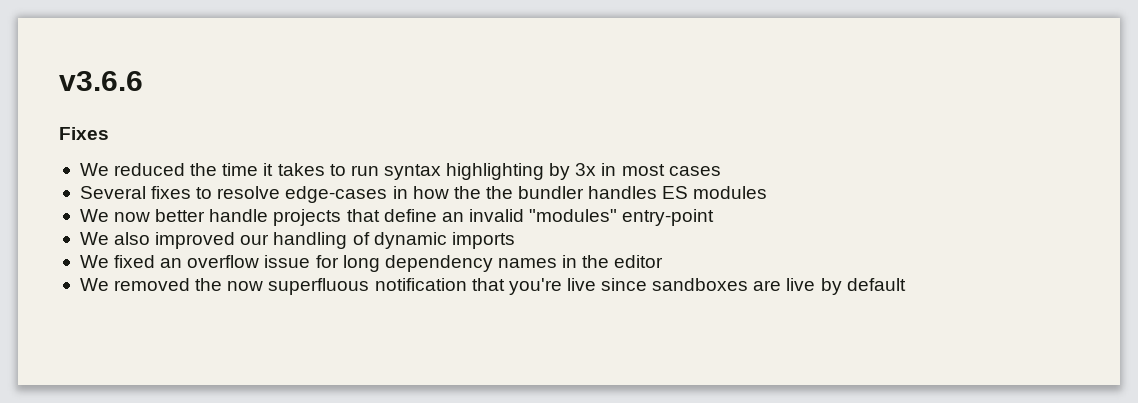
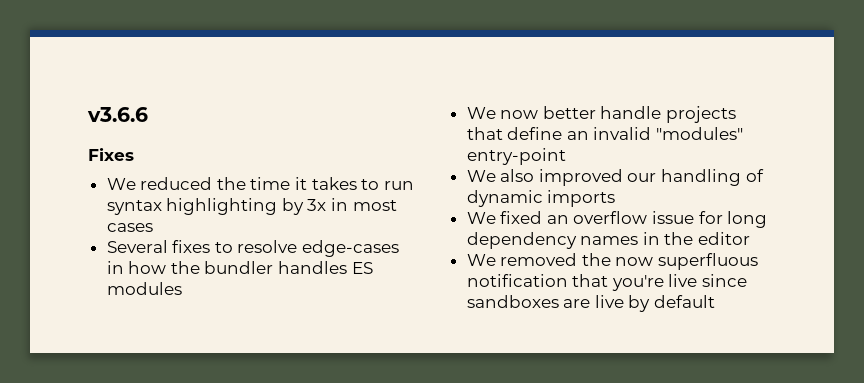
- Several fixes to resolve edge-cases in how the the bundler handles ES modules
+ Several fixes to resolve edge-cases in how the bundler handles ES modules

